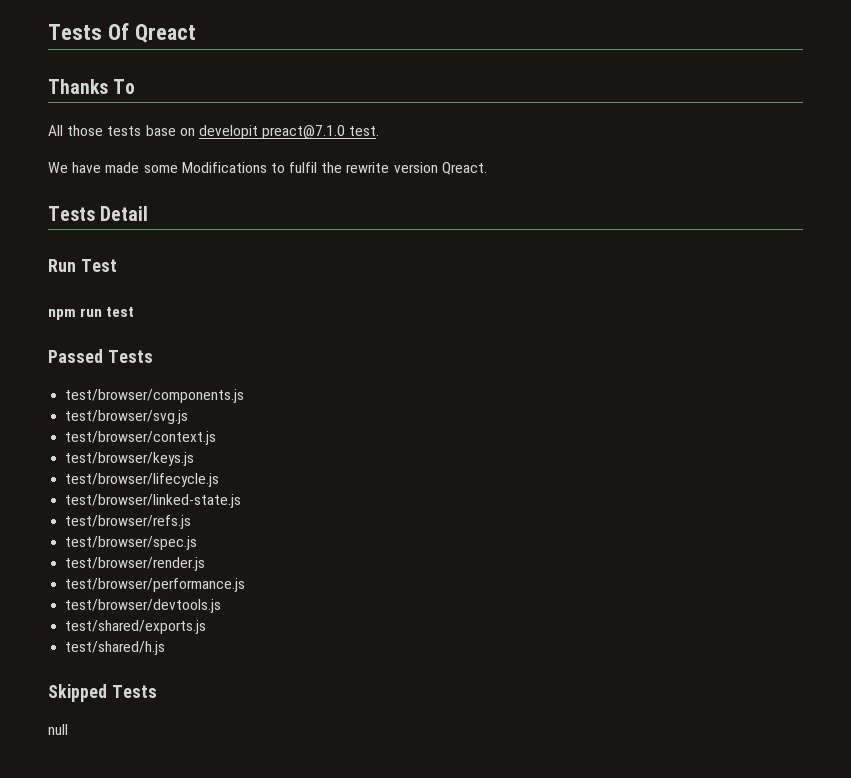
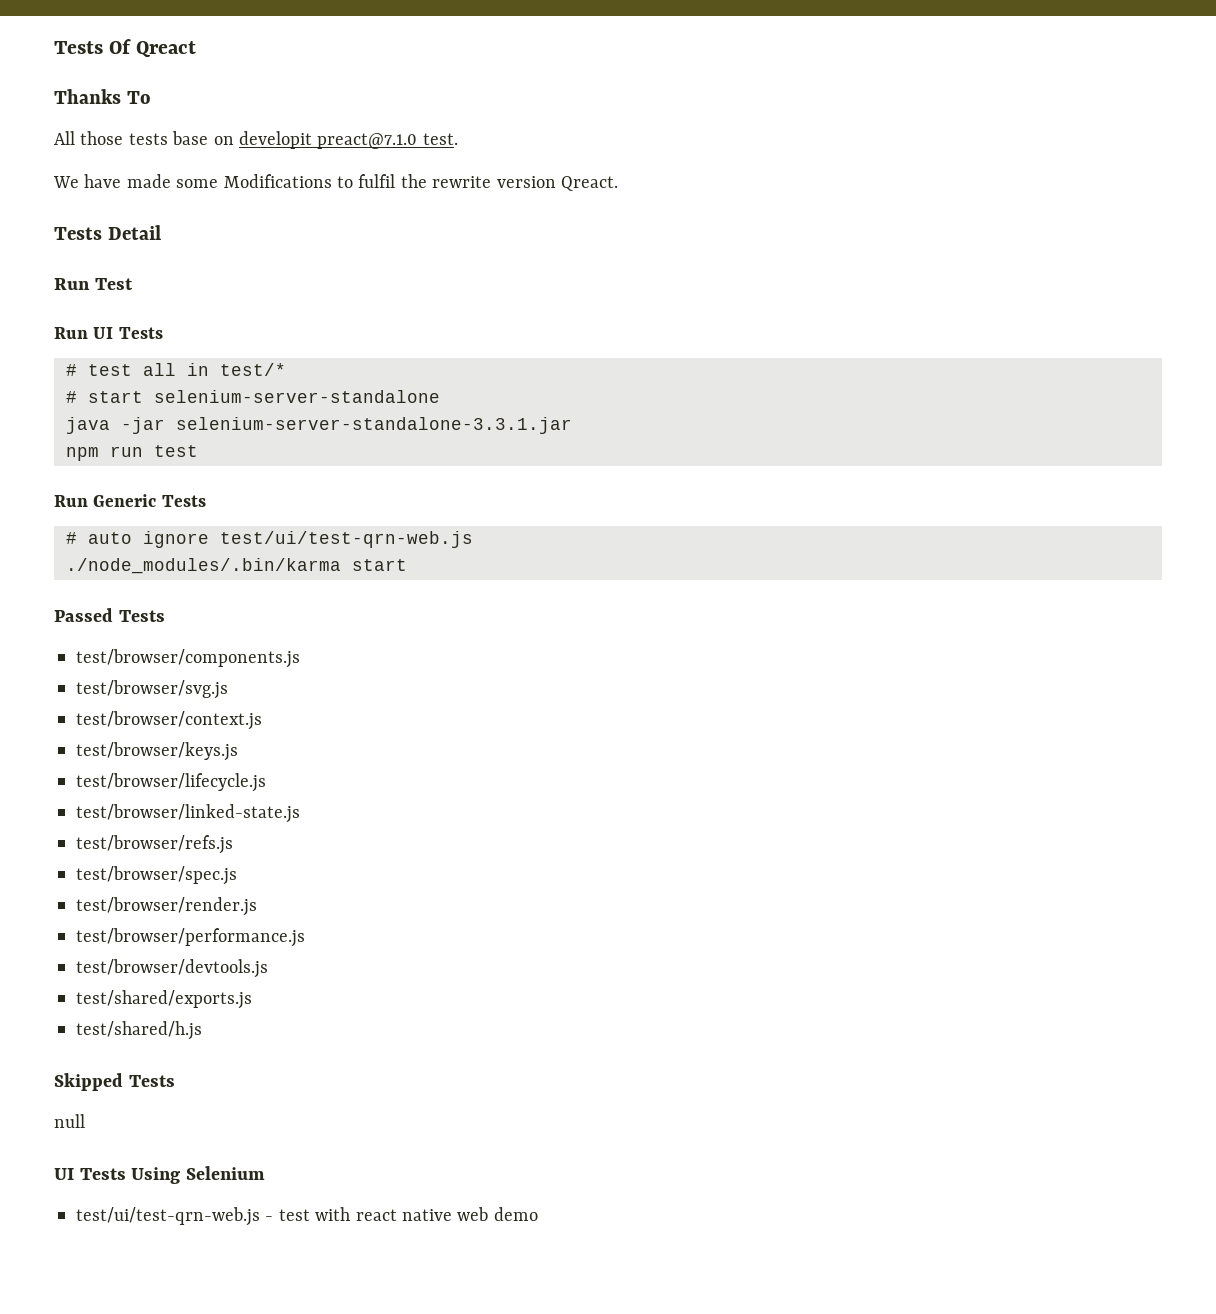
+ Run UI Tests
+ # test all in test/*
+ # start selenium-server-standalone
+ java -jar selenium-server-standalone-3.3.1.jar
  npm run test
+ Run Generic Tests
+ # auto ignore test/ui/test-qrn-web.js
+ ./node_modules/.bin/karma start
+ UI Tests Using Selenium
+ test/ui/test-qrn-web.js - test with react native web demo

